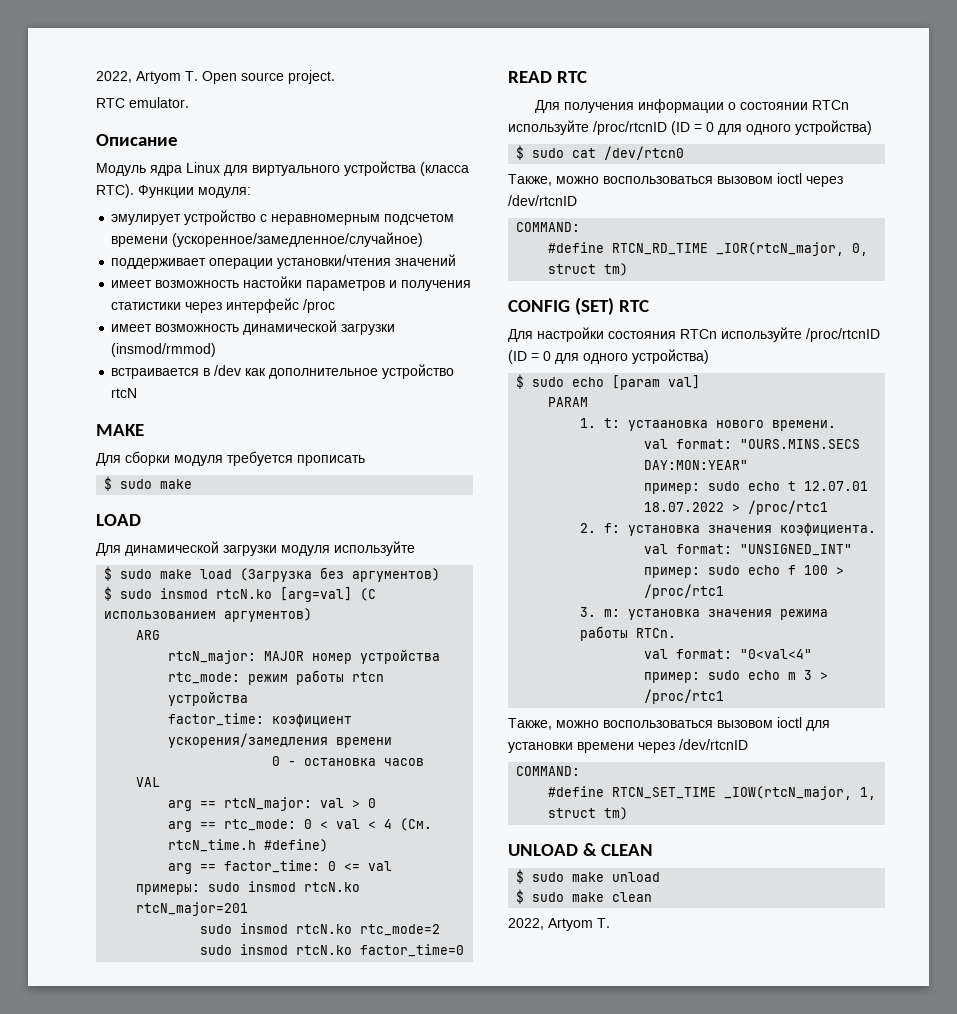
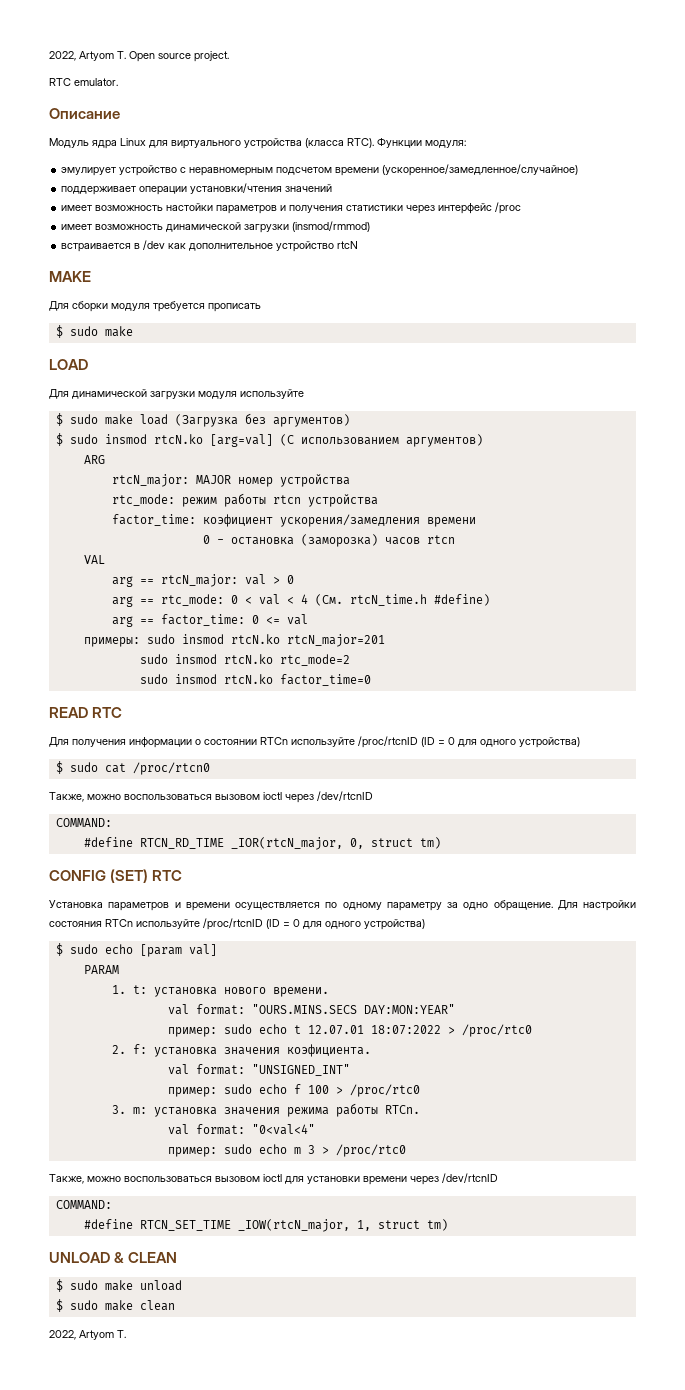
- 0 - остановка часов
+ 0 - остановка (заморозка) часов rtcn
- $ sudo cat /dev/rtcn0
+ $ sudo cat /proc/rtcn0
+ Установка параметров и времени осуществляется по одному параметру за одно обращение.
- 1. t: устаановка нового времени.
+ 1. t: установка нового времени.
- пример: sudo echo t 12.07.01 18.07.2022 > /proc/rtc1
+ пример: sudo echo t 12.07.01 18:07:2022 > /proc/rtc0
- пример: sudo echo f 100 > /proc/rtc1
+ пример: sudo echo f 100 > /proc/rtc0
- пример: sudo echo m 3 > /proc/rtc1
+ пример: sudo echo m 3 > /proc/rtc0

